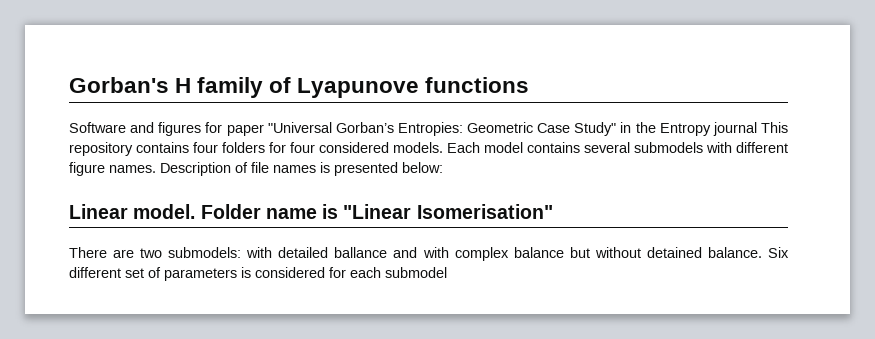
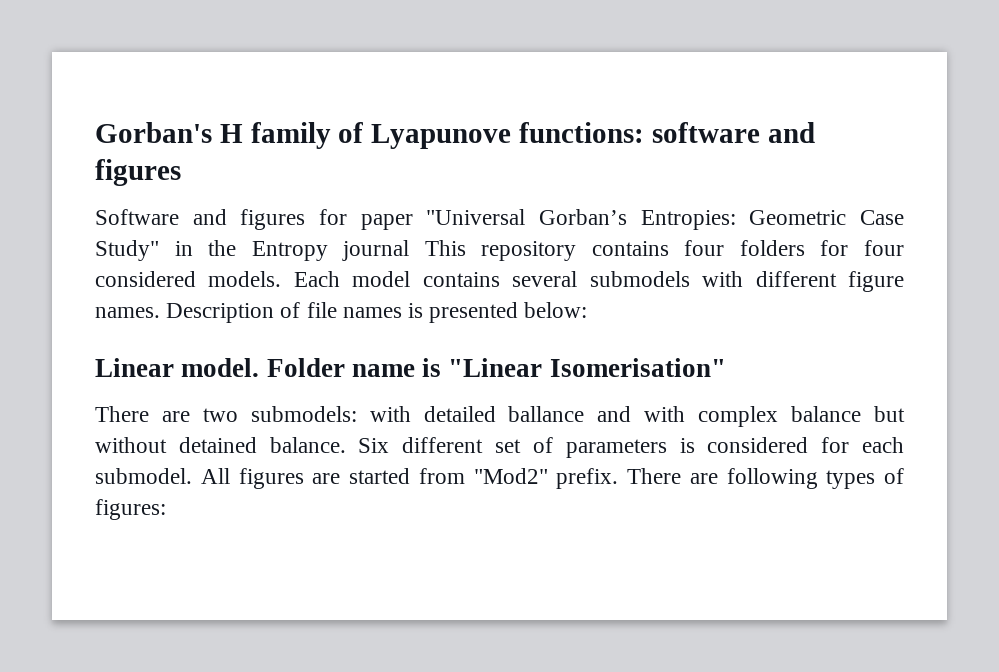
- Gorban's H family of Lyapunove functions
+ Gorban's H family of Lyapunove functions: software and figures
- Six different set of parameters is considered for each submodel
+ Six different set of parameters is considered for each submodel. All figures are started from "Mod2" prefix. There are following types of figures:

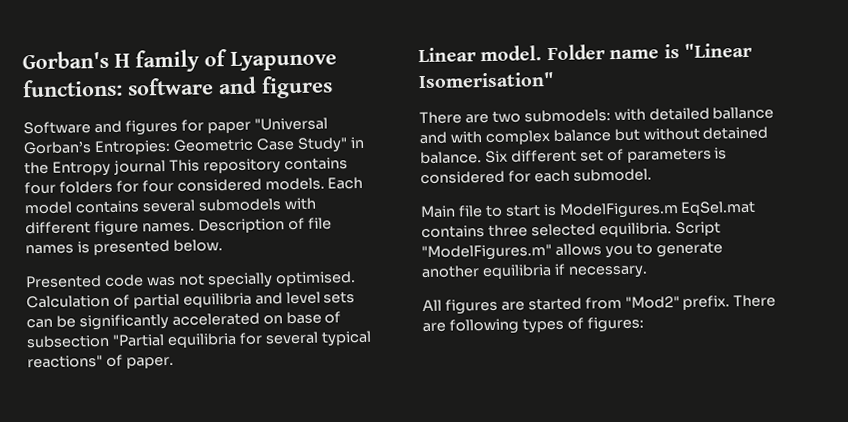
- Description of file names is presented below:
+ Description of file names is presented below.
+ Presented code was not specially optimised. Calculation of partial equilibria and level sets can be significantly accelerated on base of subsection "Partial equilibria for several typical reactions" of paper.
- Six different set of parameters is considered for each submodel. All figures are started from "Mod2" prefix.
+ Six different set of parameters is considered for each submodel.
+ Main file to start is ModelFigures.m EqSel.mat contains three selected equilibria. Script "ModelFigures.m" allows you to generate another equilibria if necessary.
+ All figures are started from "Mod2" prefix.

